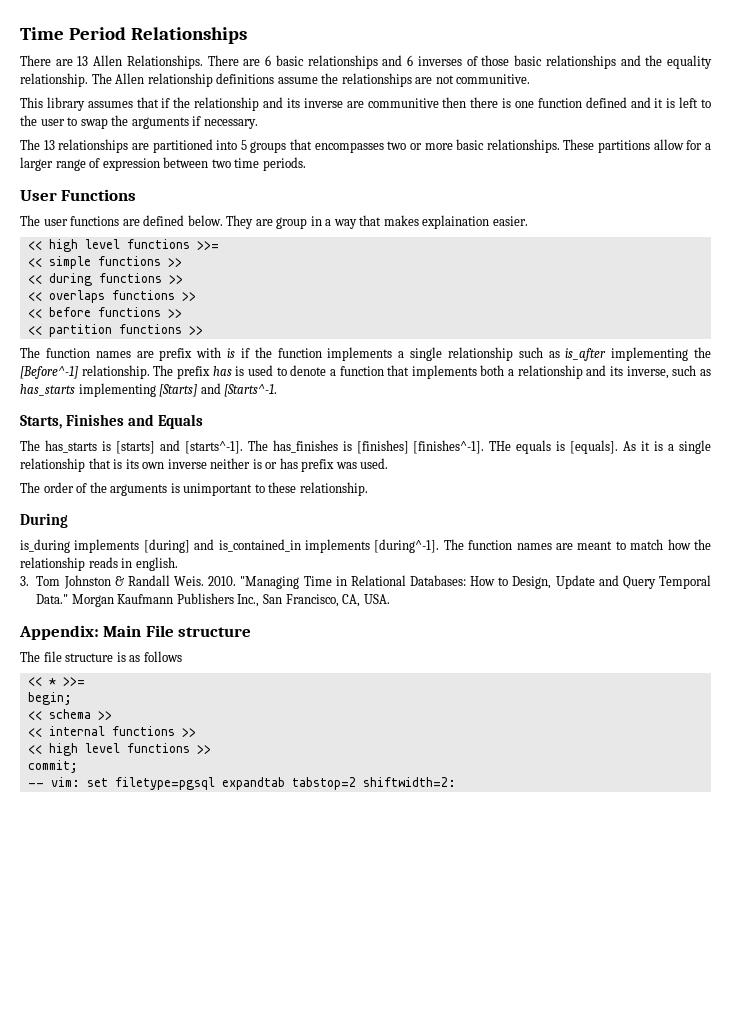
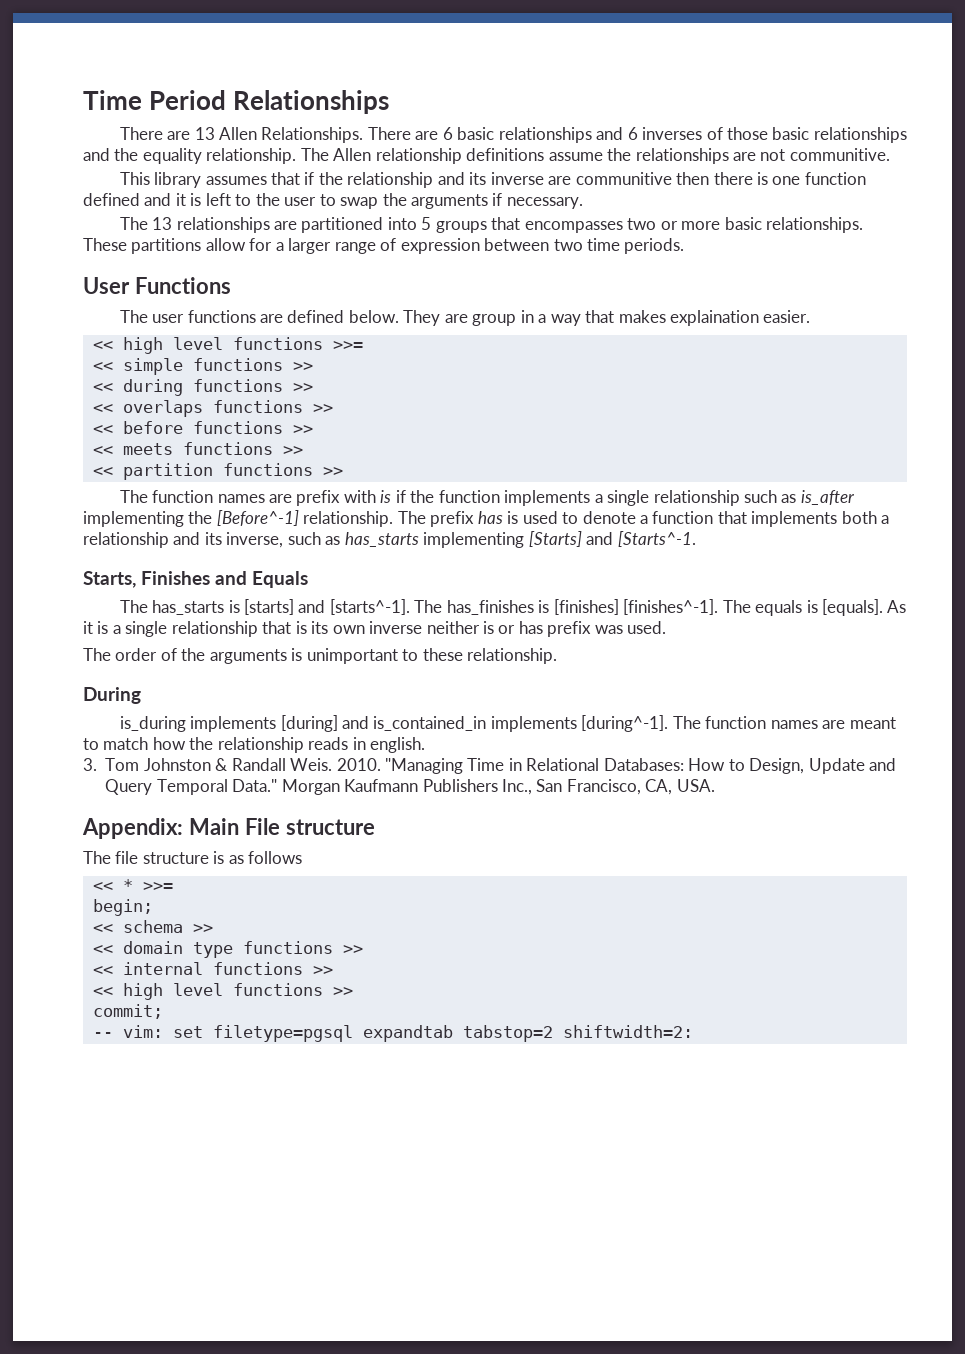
+ << meets functions >>
- THe equals is [equals].
+ The equals is [equals].
+ << domain type functions >>

